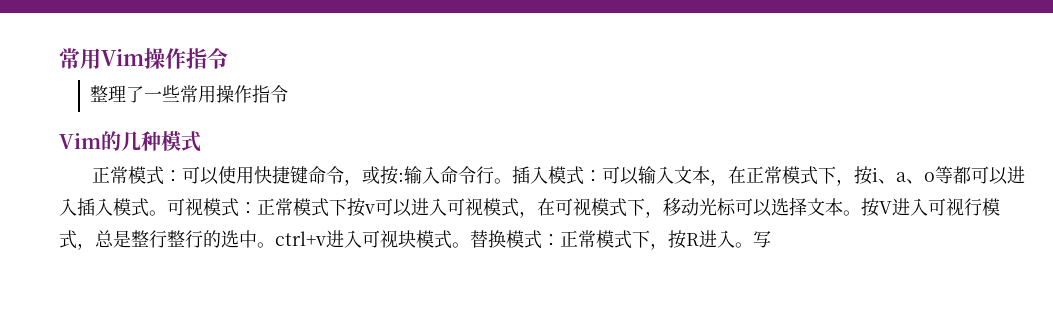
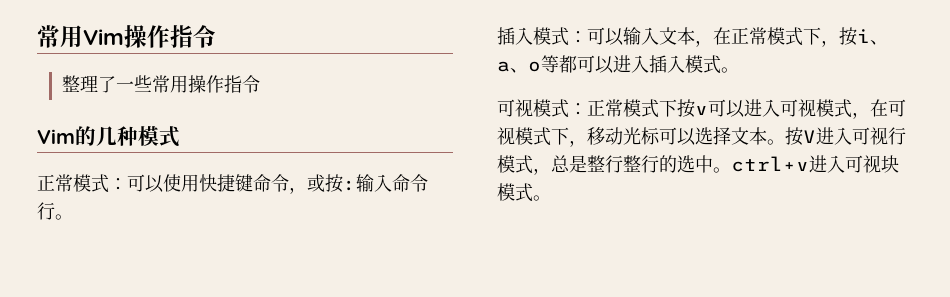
- 正常模式：可以使用快捷键命令，或按:输入命令行。插入模式：可以输入文本，在正常模式下，按i、a、o等都可以进入插入模式。可视模式：正常模式下按v可以进入可视模式，在可视模式下，移动光标可以选择文本。
+ 正常模式：可以使用快捷键命令，或按:输入命令行。
+ 插入模式：可以输入文本，在正常模式下，按i、a、o等都可以进入插入模式。
+ 可视模式：正常模式下按v可以进入可视模式，在可视模式下，移动光标可以选择文本。
- 替换模式：正常模式下，按R进入。写

